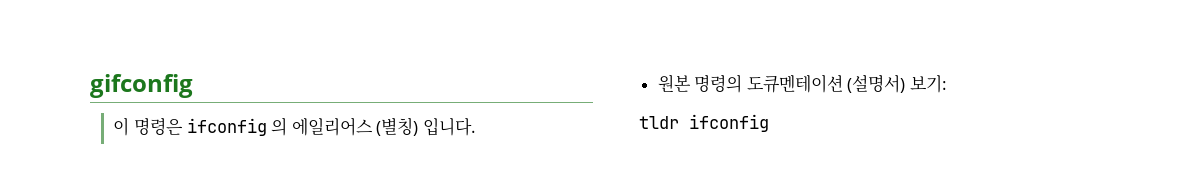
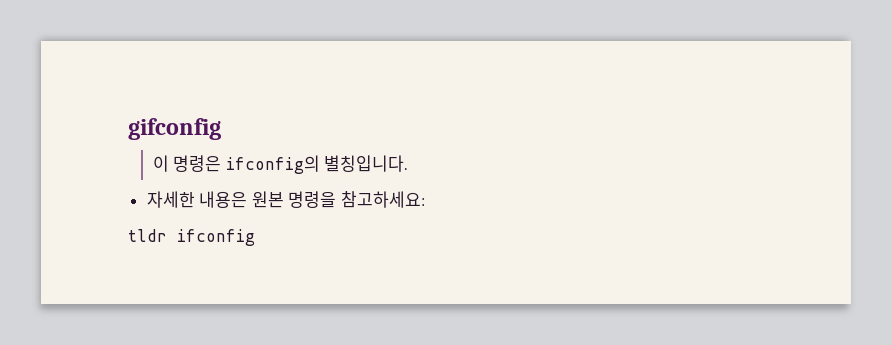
- 이 명령은 ifconfig 의 에일리어스 (별칭) 입니다.
- 원본 명령의 도큐멘테이션 (설명서) 보기:
+ 이 명령은 ifconfig의 별칭입니다.
+ 자세한 내용은 원본 명령을 참고하세요:

